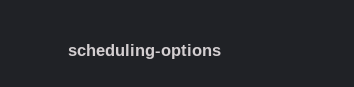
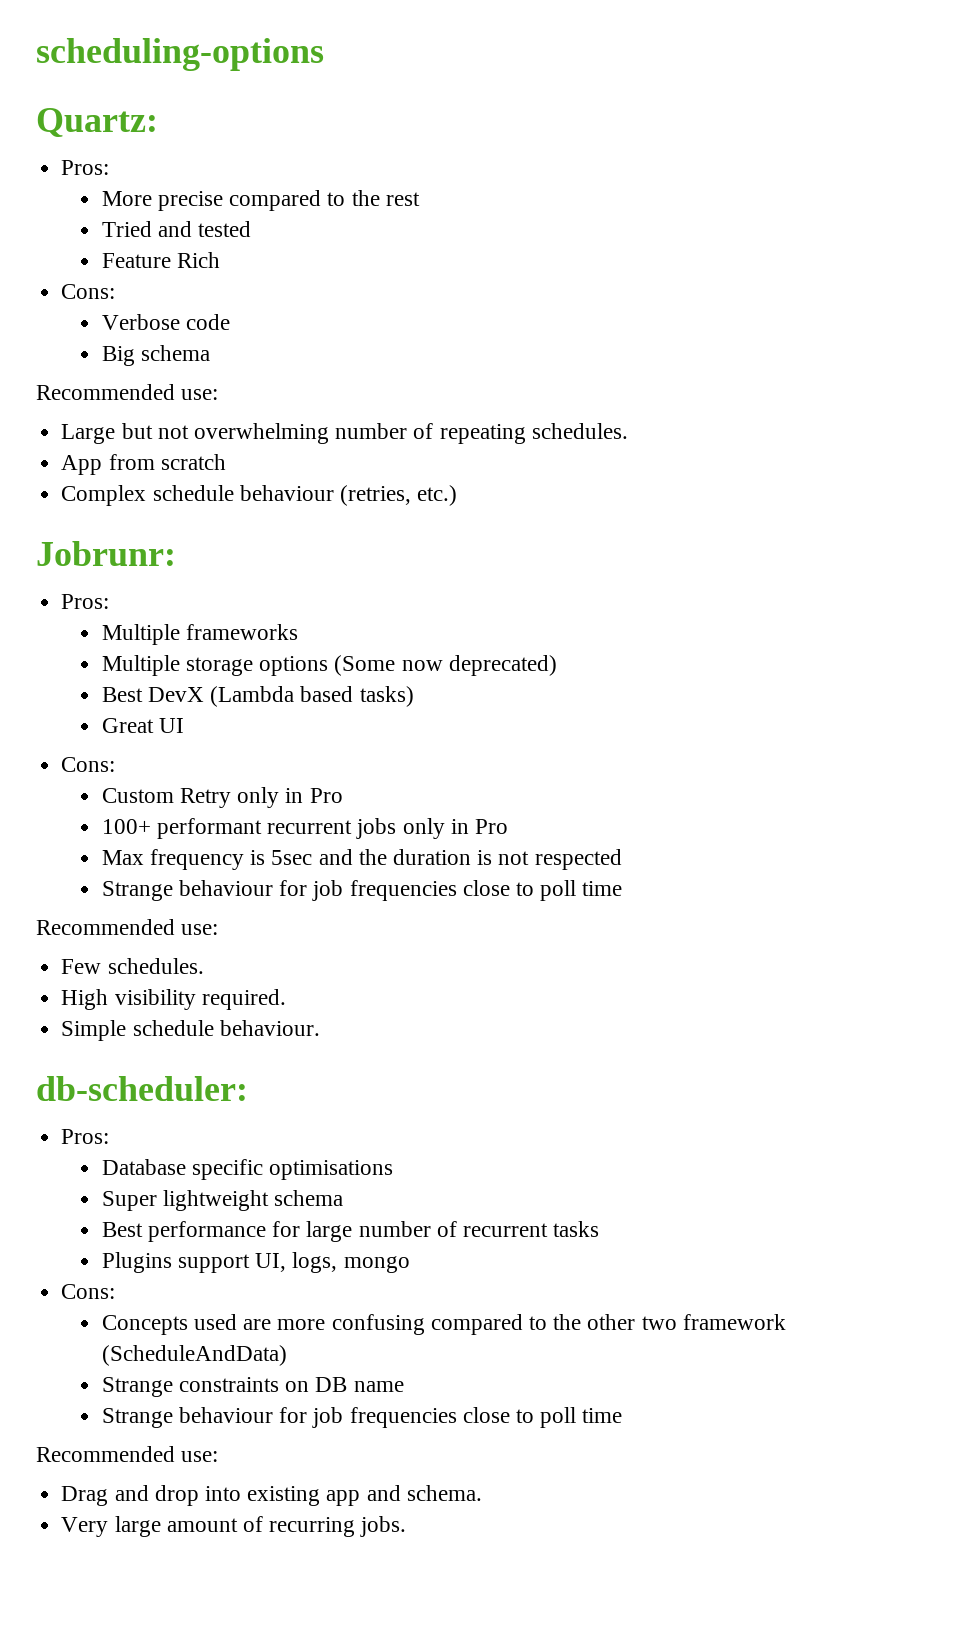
+ Quartz:
+ Pros:
+ More precise compared to the rest
+ Tried and tested
+ Feature Rich
+ Cons:
+ Verbose code
+ Big schema
+ Recommended use:
+ Large but not overwhelming number of repeating schedules.
+ App from scratch
+ Complex schedule behaviour (retries, etc.)
+ Jobrunr:
+ Pros:
+ Multiple frameworks
+ Multiple storage options (Some now deprecated)
+ Best DevX (Lambda based tasks)
+ Great UI
+ Cons:
+ Custom Retry only in Pro
+ 100+ performant recurrent jobs only in Pro
+ Max frequency is 5sec and the duration is not respected
+ Strange behaviour for job frequencies close to poll time
+ Recommended use:
+ Few schedules.
+ High visibility required.
+ Simple schedule behaviour.
+ db-scheduler:
+ Pros:
+ Database specific optimisations
+ Super lightweight schema
+ Best performance for large number of recurrent tasks
+ Plugins support UI, logs, mongo
+ Cons:
+ Concepts used are more confusing compared to the other two framework (ScheduleAndData)
+ Strange constraints on DB name
+ Strange behaviour for job frequencies close to poll time
+ Recommended use:
+ Drag and drop into existing app and schema.
+ Very large amount of recurring jobs.

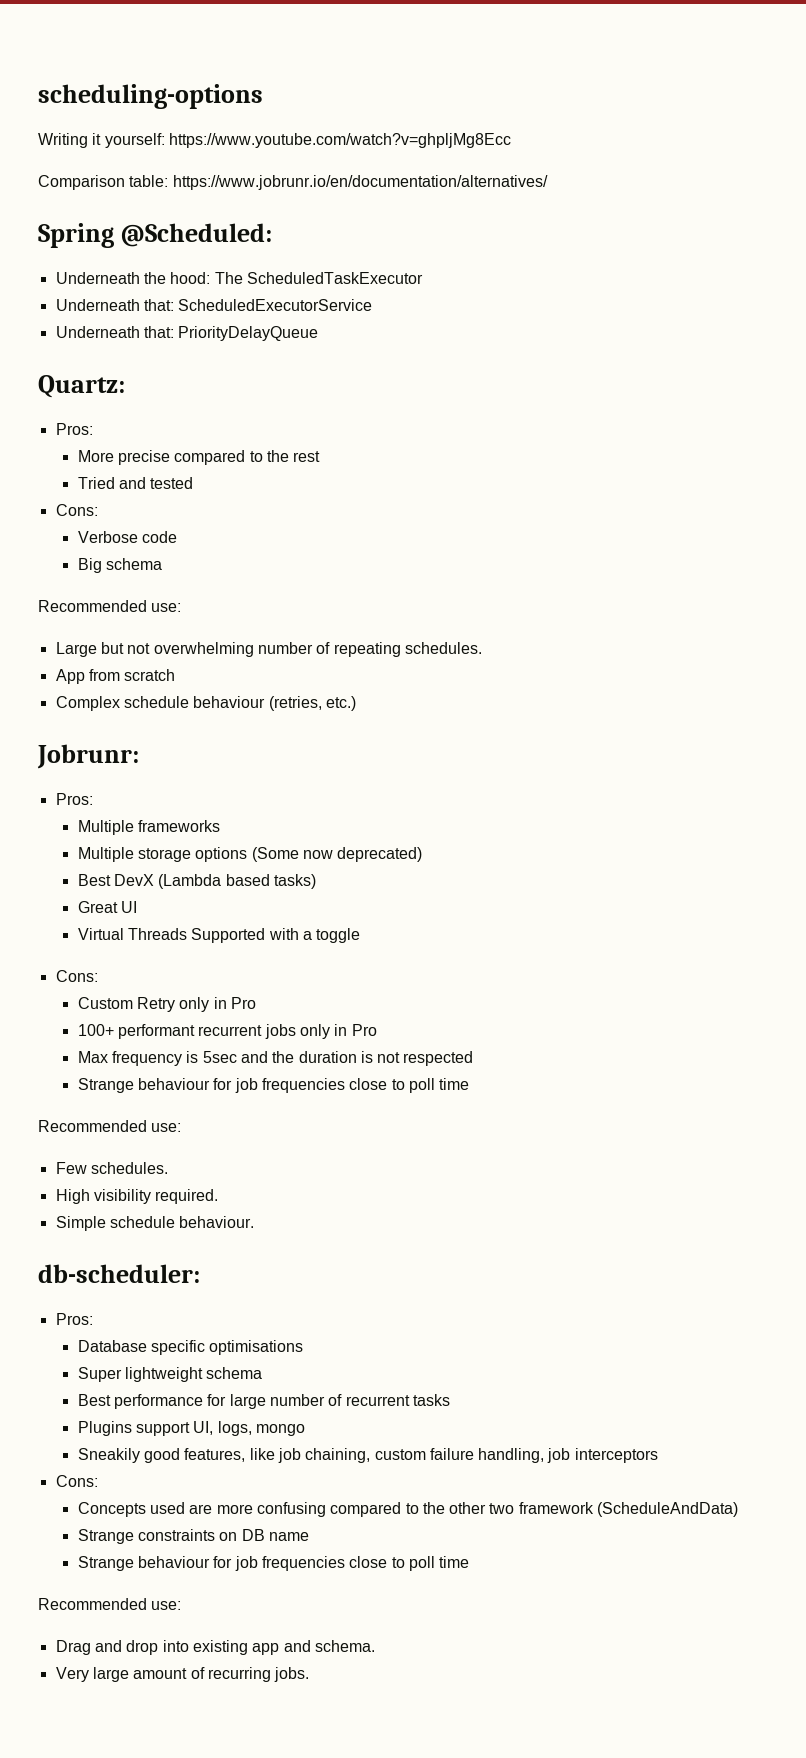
+ Writing it yourself: https://www.youtube.com/watch?v=ghpljMg8Ecc
+ Comparison table: https://www.jobrunr.io/en/documentation/alternatives/
+ Spring @Scheduled:
+ Underneath the hood: The ScheduledTaskExecutor
+ Underneath that: ScheduledExecutorService
+ Underneath that: PriorityDelayQueue
- Feature Rich
+ Virtual Threads Supported with a toggle
+ Sneakily good features, like job chaining, custom failure handling, job interceptors

